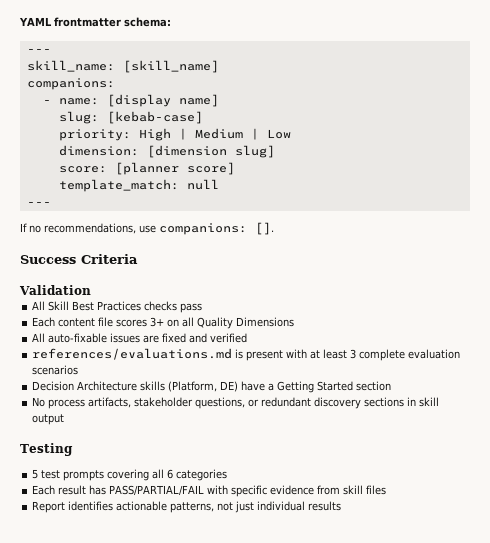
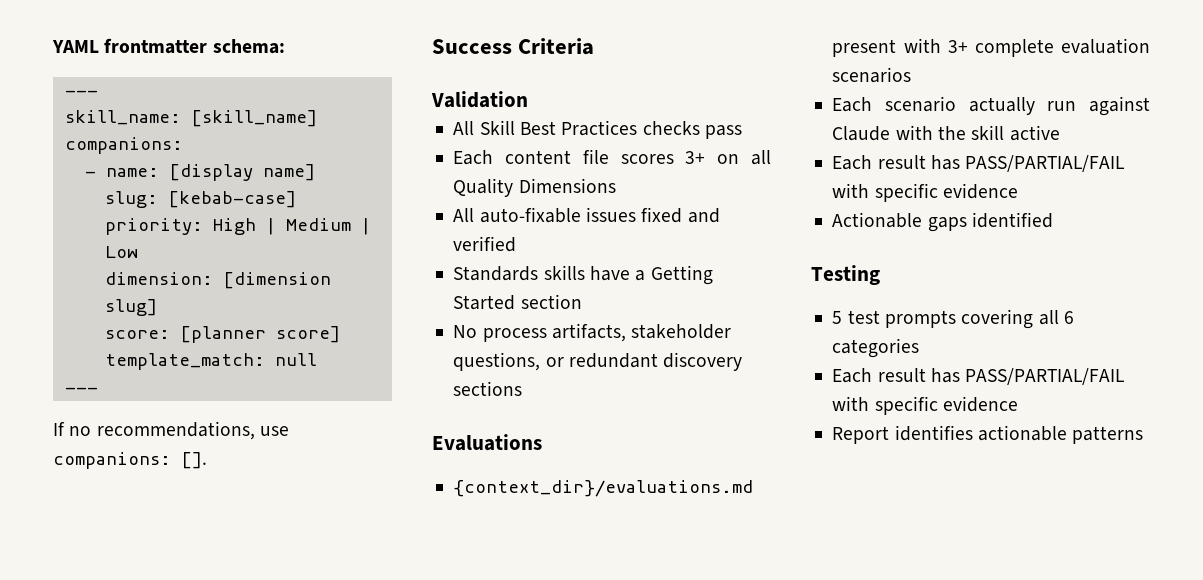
- All auto-fixable issues are fixed and verified
+ All auto-fixable issues fixed and verified
- references/evaluations.md is present with at least 3 complete evaluation scenarios
- Decision Architecture skills (Platform, DE) have a Getting Started section
+ Standards skills have a Getting Started section
- No process artifacts, stakeholder questions, or redundant discovery sections in skill output
+ No process artifacts, stakeholder questions, or redundant discovery sections
+ Evaluations
+ {context_dir}/evaluations.md present with 3+ complete evaluation scenarios
+ Each scenario actually run against Claude with the skill active
+ Each result has PASS/PARTIAL/FAIL with specific evidence
+ Actionable gaps identified
  5 test prompts covering all 6 categories
- Each result has PASS/PARTIAL/FAIL with specific evidence from skill files
+ Each result has PASS/PARTIAL/FAIL with specific evidence
- Report identifies actionable patterns, not just individual results
+ Report identifies actionable patterns

